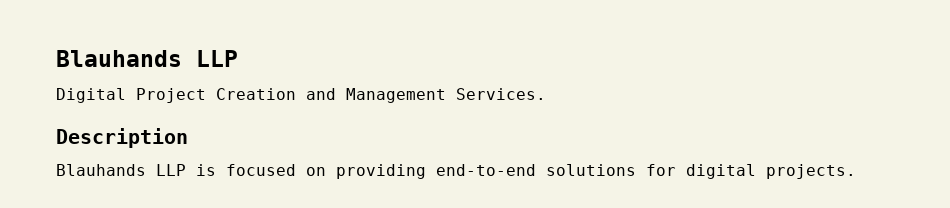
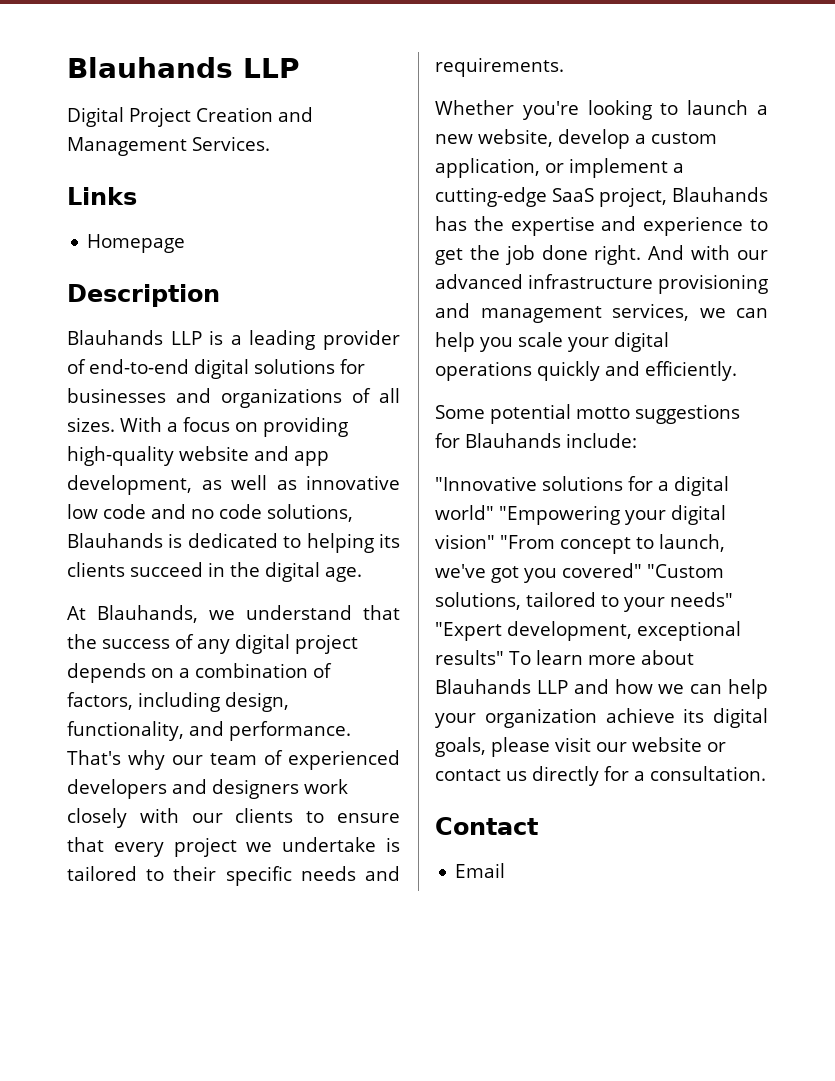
+ Links
+ Homepage
- Blauhands LLP is focused on providing end-to-end solutions for digital projects.
+ Blauhands LLP is a leading provider of end-to-end digital solutions for businesses and organizations of all sizes. With a focus on providing high-quality website and app development, as well as innovative low code and no code solutions, Blauhands is dedicated to helping its clients succeed in the digital age.
+ At Blauhands, we understand that the success of any digital project depends on a combination of factors, including design, functionality, and performance. That's why our team of experienced developers and designers work closely with our clients to ensure that every project we undertake is tailored to their specific needs and requirements.
+ Whether you're looking to launch a new website, develop a custom application, or implement a cutting-edge SaaS project, Blauhands has the expertise and experience to get the job done right. And with our advanced infrastructure provisioning and management services, we can help you scale your digital operations quickly and efficiently.
+ Some potential motto suggestions for Blauhands include:
+ "Innovative solutions for a digital world" "Empowering your digital vision" "From concept to launch, we've got you covered" "Custom solutions, tailored to your needs" "Expert development, exceptional results" To learn more about Blauhands LLP and how we can help your organization achieve its digital goals, please visit our website or contact us directly for a consultation.
+ Contact
+ Email

